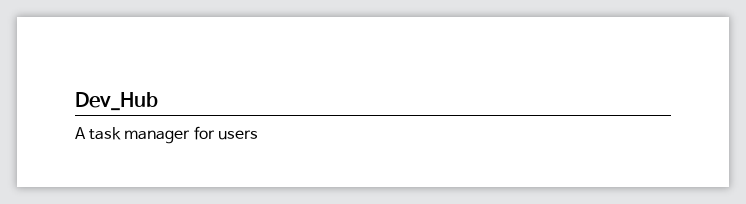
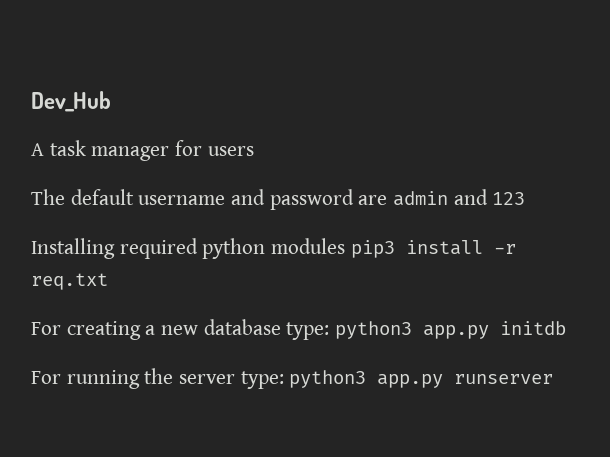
+ The default username and password are admin and 123
+ Installing required python modules pip3 install -r req.txt
+ For creating a new database type: python3 app.py initdb
+ For running the server type: python3 app.py runserver

